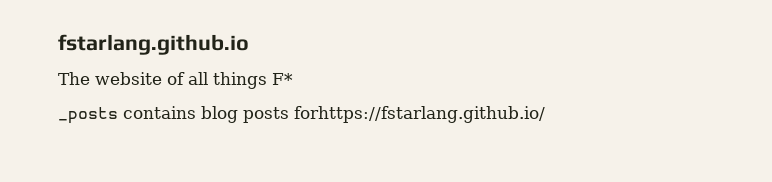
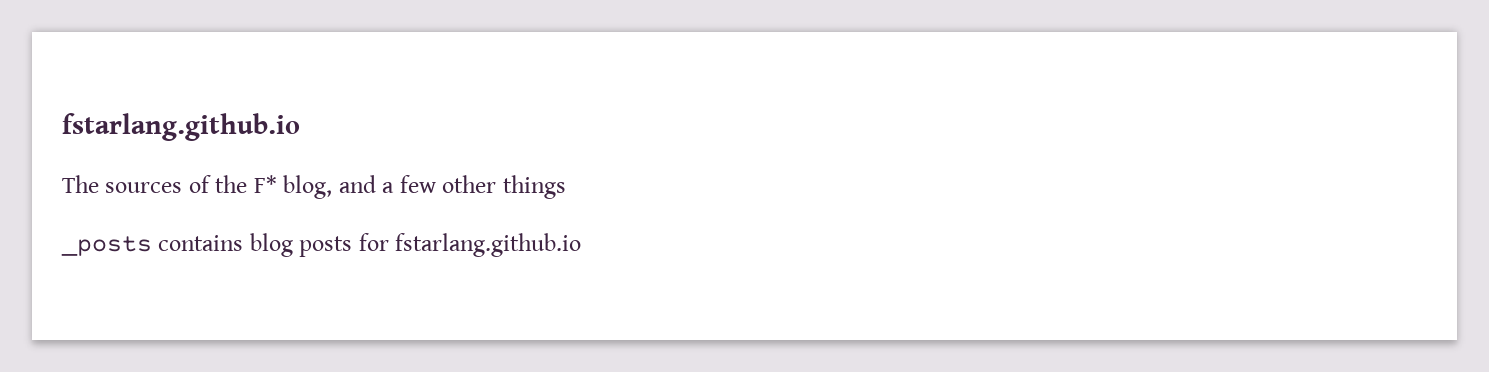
- The website of all things F*
+ The sources of the F* blog, and a few other things
- _posts contains blog posts forhttps://fstarlang.github.io/
+ _posts contains blog posts for fstarlang.github.io

